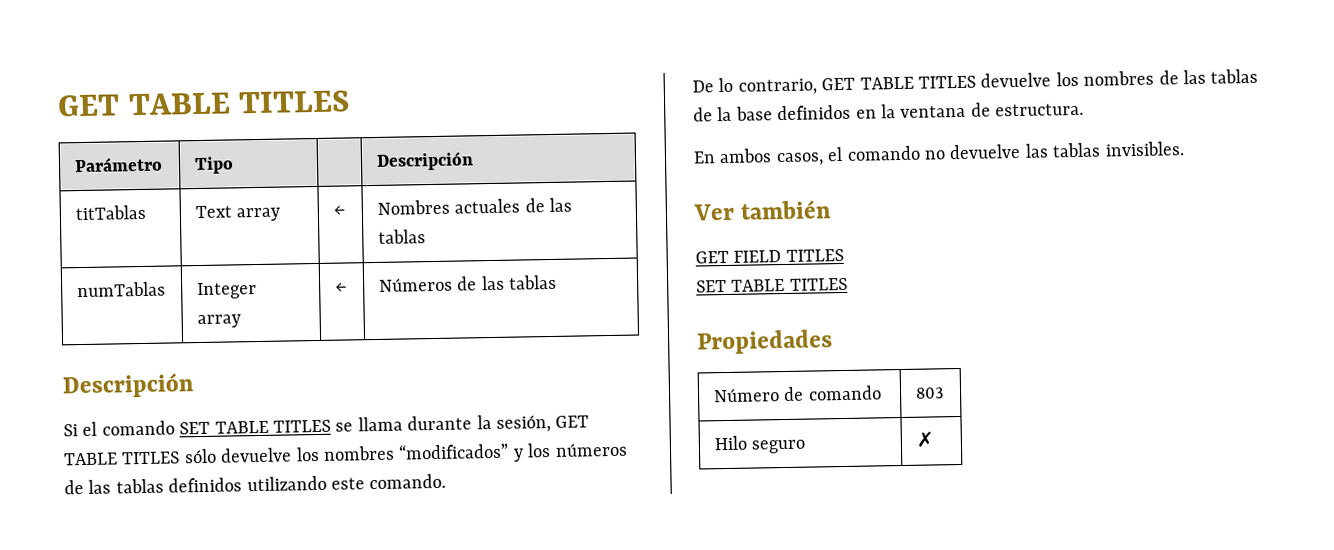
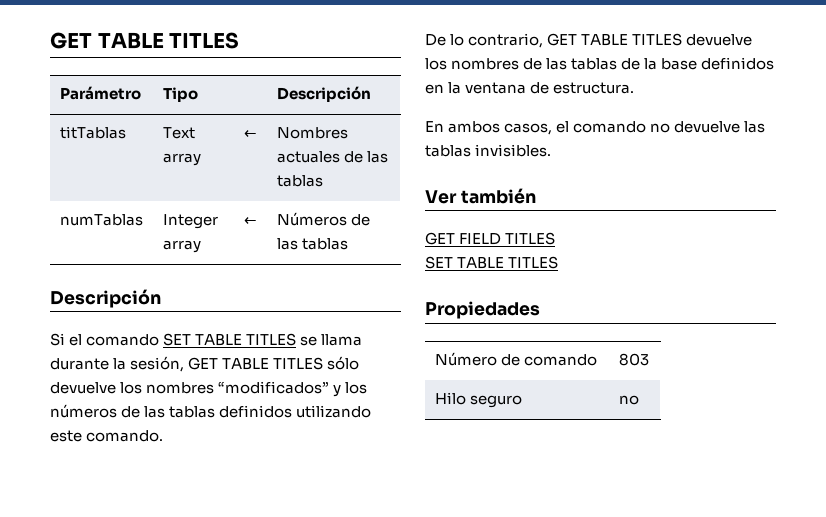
- Hilo seguro | ✗
+ Hilo seguro | no

